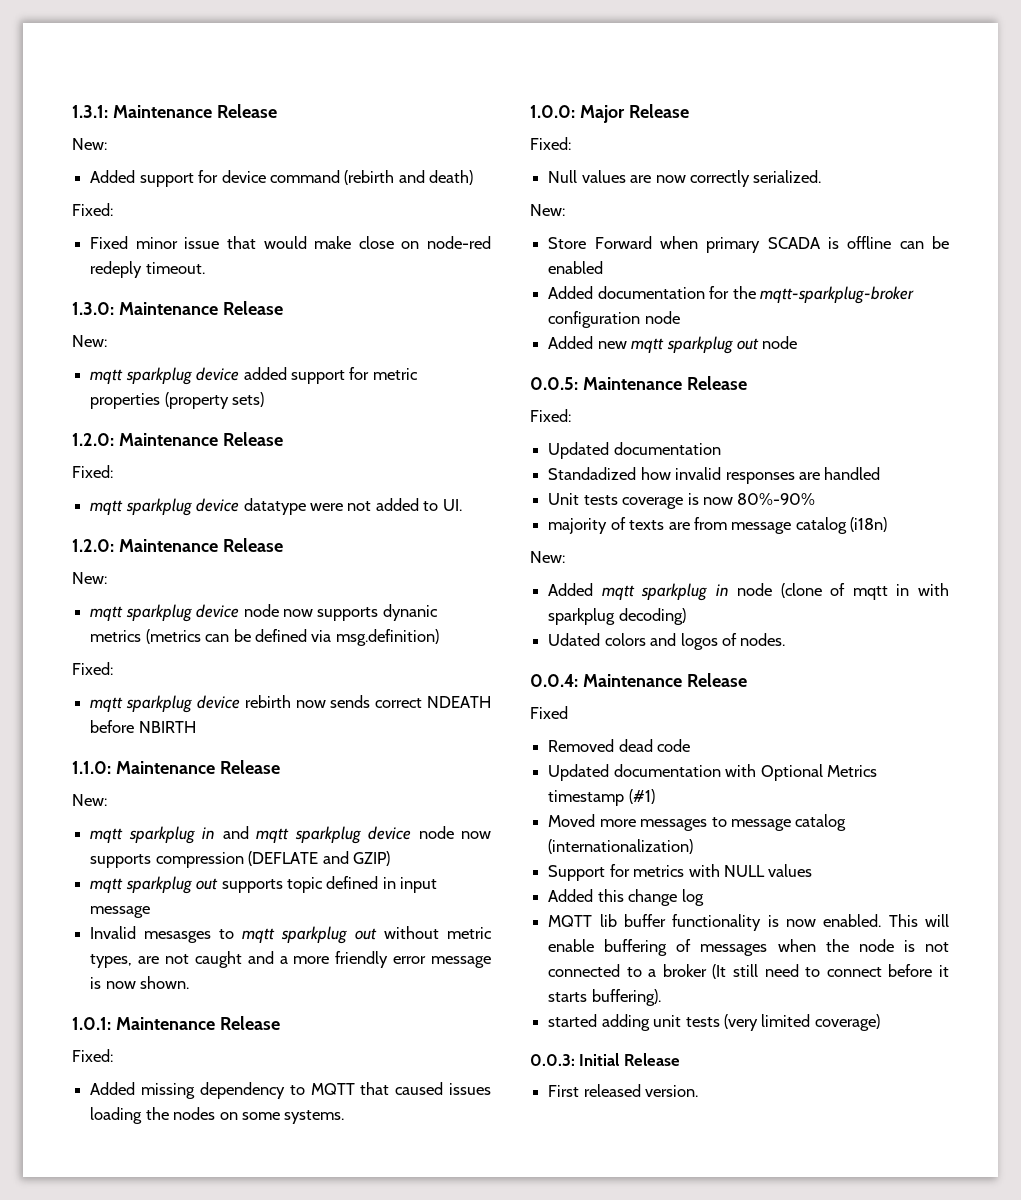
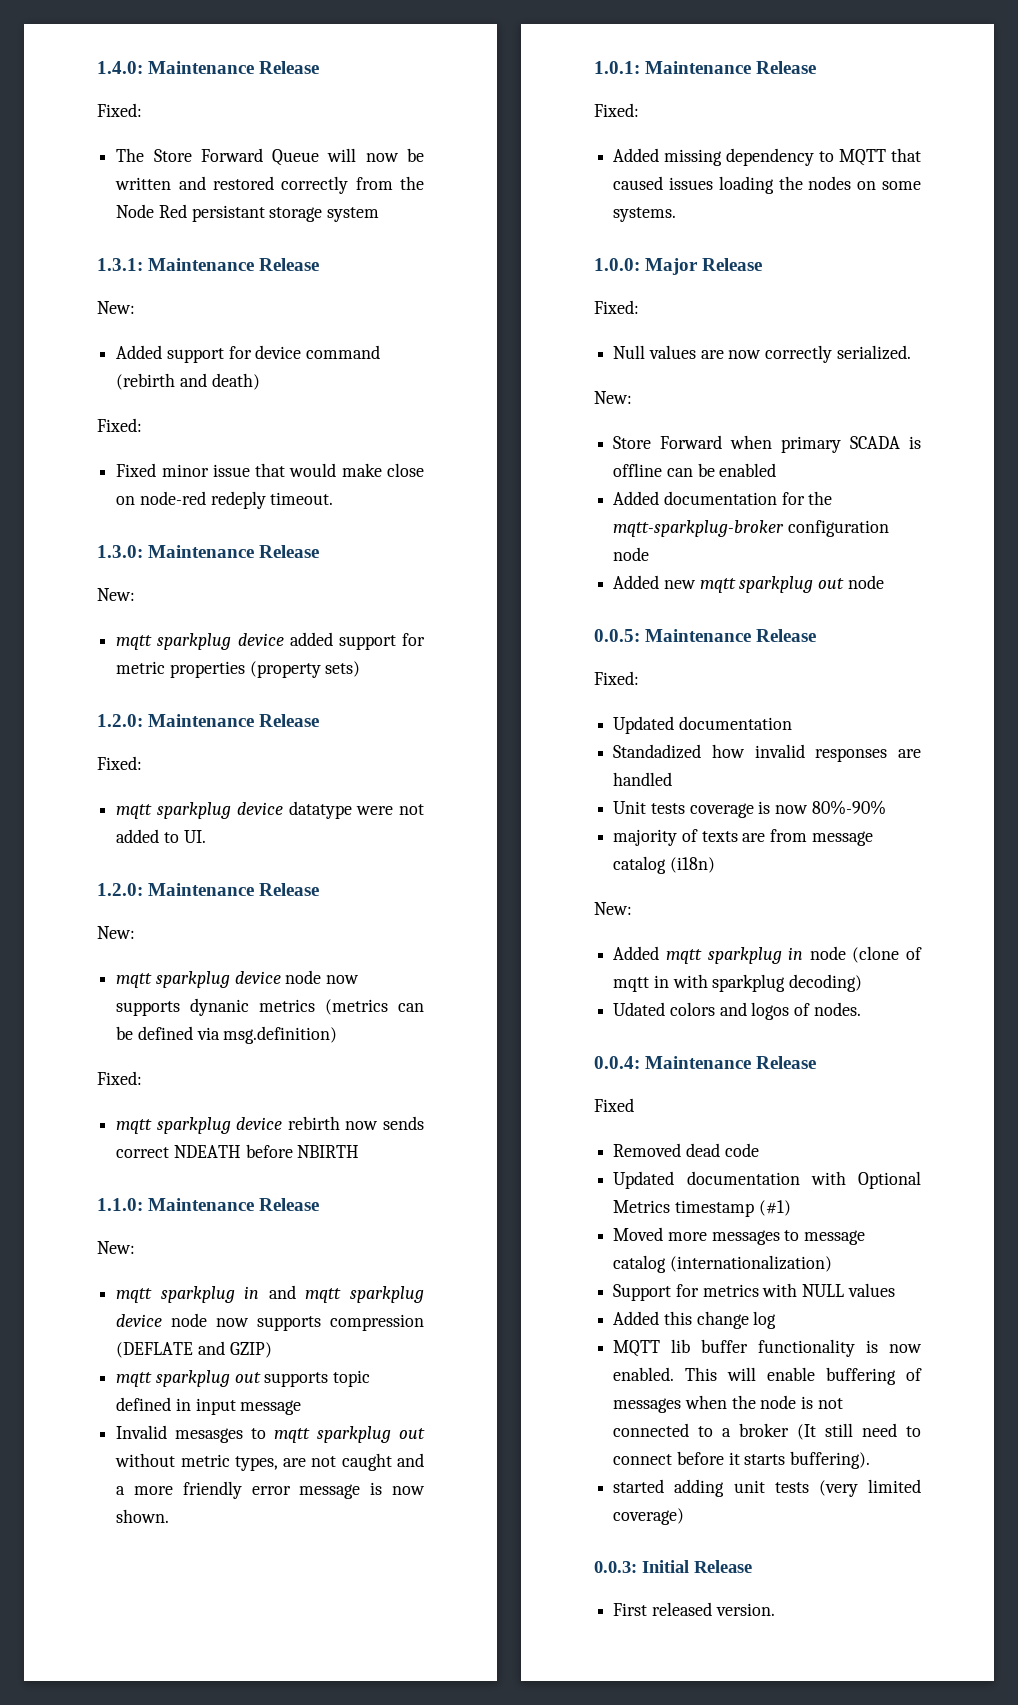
+ 1.4.0: Maintenance Release
+ Fixed:
+ The Store Forward Queue will now be written and restored correctly from the Node Red persistant storage system

